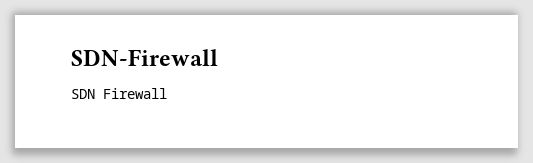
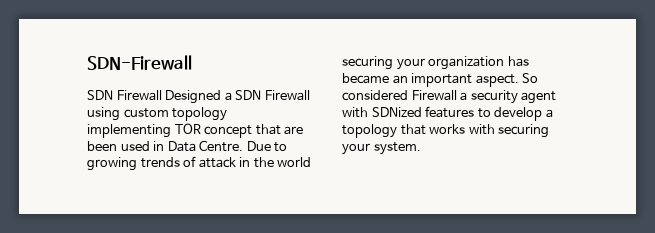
- SDN Firewall
+ SDN Firewall Designed a SDN Firewall using custom topology implementing TOR concept that are been used in Data Centre. Due to growing trends of attack in the world securing your organization has became an important aspect. So considered Firewall a security agent with SDNized features to develop a topology that works with securing your system.

